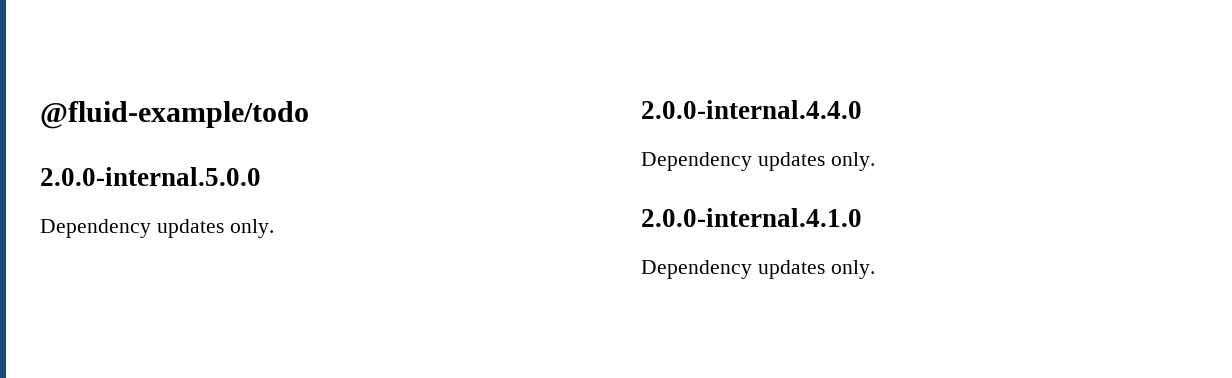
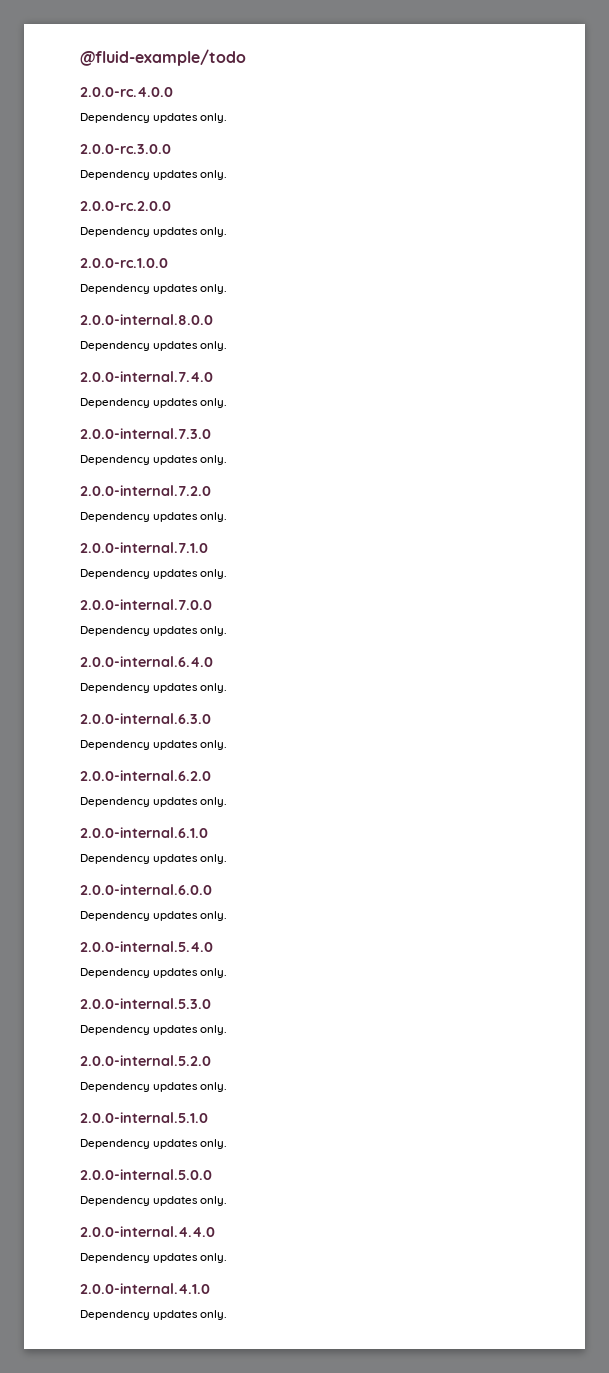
+ 2.0.0-rc.4.0.0
+ Dependency updates only.
+ 2.0.0-rc.3.0.0
+ Dependency updates only.
+ 2.0.0-rc.2.0.0
+ Dependency updates only.
+ 2.0.0-rc.1.0.0
+ Dependency updates only.
+ 2.0.0-internal.8.0.0
+ Dependency updates only.
+ 2.0.0-internal.7.4.0
+ Dependency updates only.
+ 2.0.0-internal.7.3.0
+ Dependency updates only.
+ 2.0.0-internal.7.2.0
+ Dependency updates only.
+ 2.0.0-internal.7.1.0
+ Dependency updates only.
+ 2.0.0-internal.7.0.0
+ Dependency updates only.
+ 2.0.0-internal.6.4.0
+ Dependency updates only.
+ 2.0.0-internal.6.3.0
+ Dependency updates only.
+ 2.0.0-internal.6.2.0
+ Dependency updates only.
+ 2.0.0-internal.6.1.0
+ Dependency updates only.
+ 2.0.0-internal.6.0.0
+ Dependency updates only.
+ 2.0.0-internal.5.4.0
+ Dependency updates only.
+ 2.0.0-internal.5.3.0
+ Dependency updates only.
+ 2.0.0-internal.5.2.0
+ Dependency updates only.
+ 2.0.0-internal.5.1.0
+ Dependency updates only.

